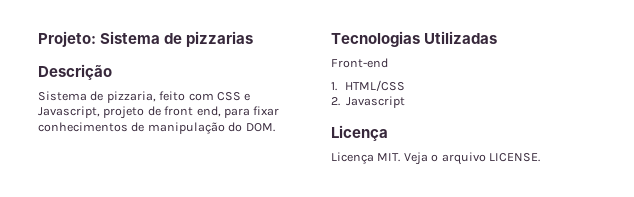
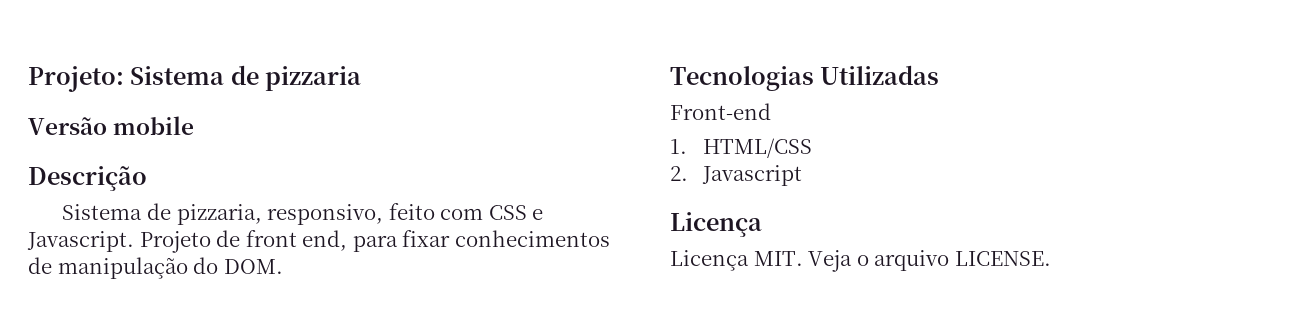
- Projeto: Sistema de pizzarias
+ Projeto: Sistema de pizzaria
+ Versão mobile
- Sistema de pizzaria, feito com CSS e Javascript, projeto de front end, para fixar conhecimentos de manipulação do DOM.
+ Sistema de pizzaria, responsivo, feito com CSS e Javascript. Projeto de front end, para fixar conhecimentos de manipulação do DOM.

